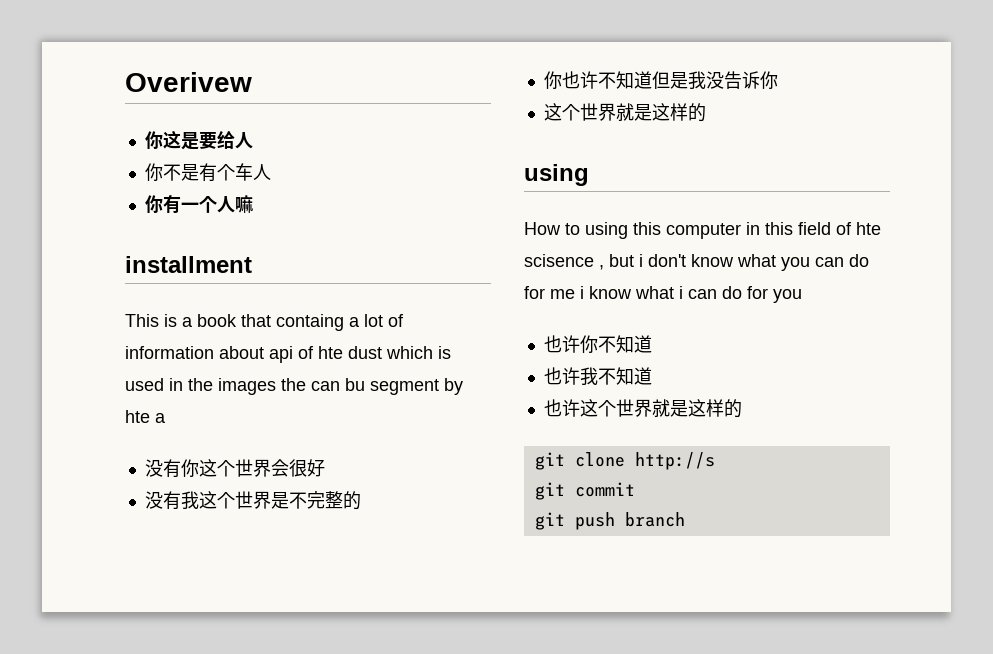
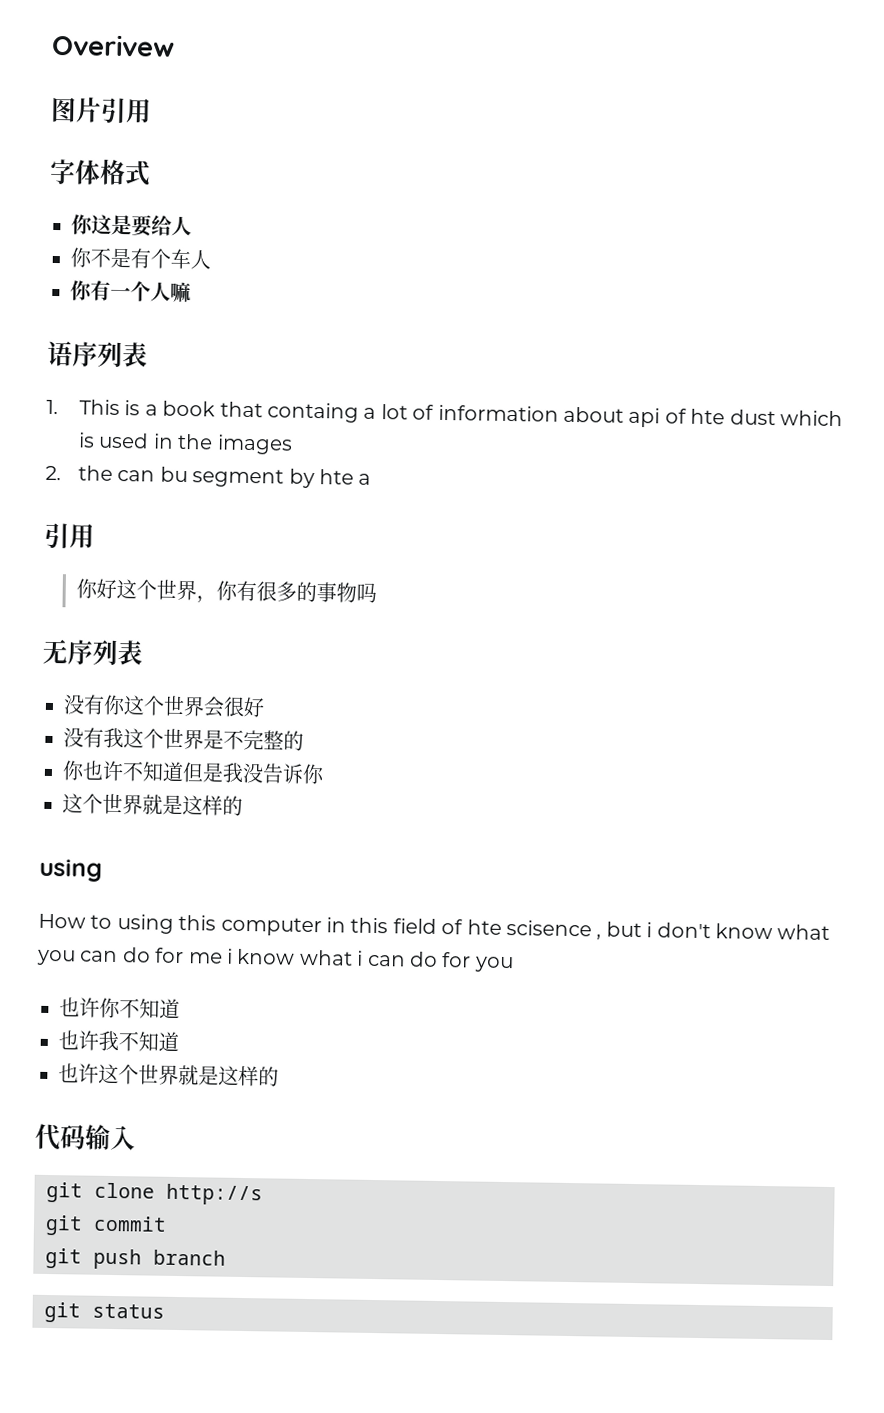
+ 图片引用
+ 字体格式
- installment
- This is a book that containg a lot of information about api of hte dust which is used in the images the can bu segment by hte a
+ 语序列表
+ 1. This is a book that containg a lot of information about api of hte dust which is used in the images
+ 2. the can bu segment by hte a
+ 引用
+ 你好这个世界，你有很多的事物吗
+ 无序列表
+ 代码输入
+ git status

